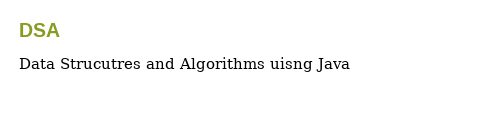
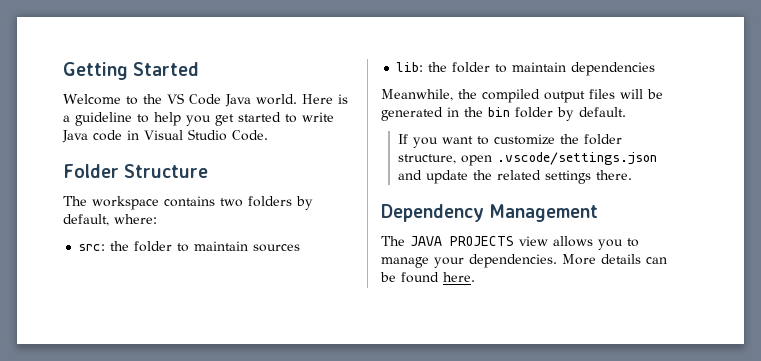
- DSA
- Data Strucutres and Algorithms uisng Java
+ Getting Started
+ Welcome to the VS Code Java world. Here is a guideline to help you get started to write Java code in Visual Studio Code.
+ Folder Structure
+ The workspace contains two folders by default, where:
+ src: the folder to maintain sources
+ lib: the folder to maintain dependencies
+ Meanwhile, the compiled output files will be generated in the bin folder by default.
+ If you want to customize the folder structure, open .vscode/settings.json and update the related settings there.
+ Dependency Management
+ The JAVA PROJECTS view allows you to manage your dependencies. More details can be found here.

